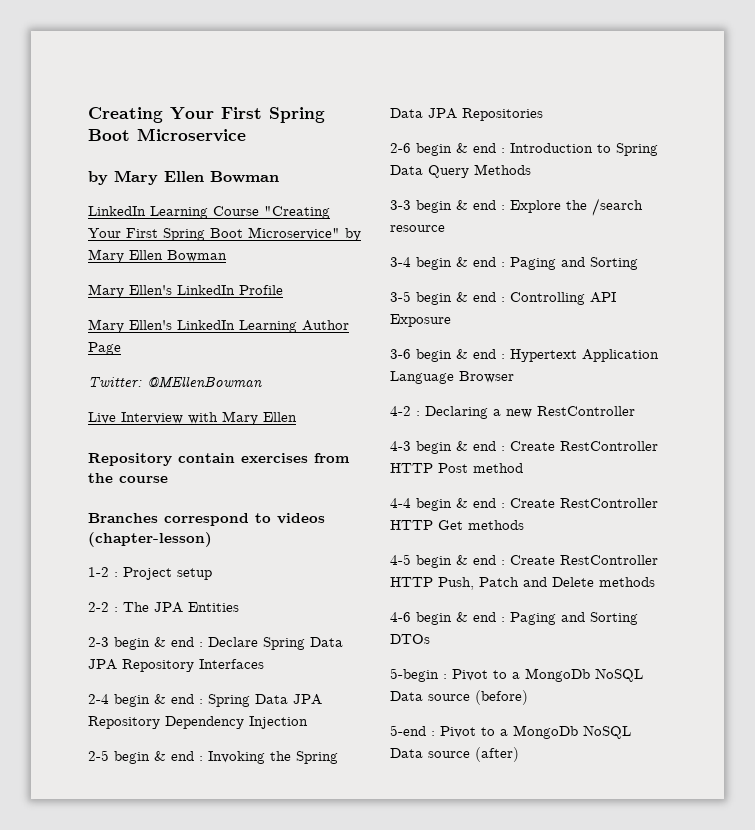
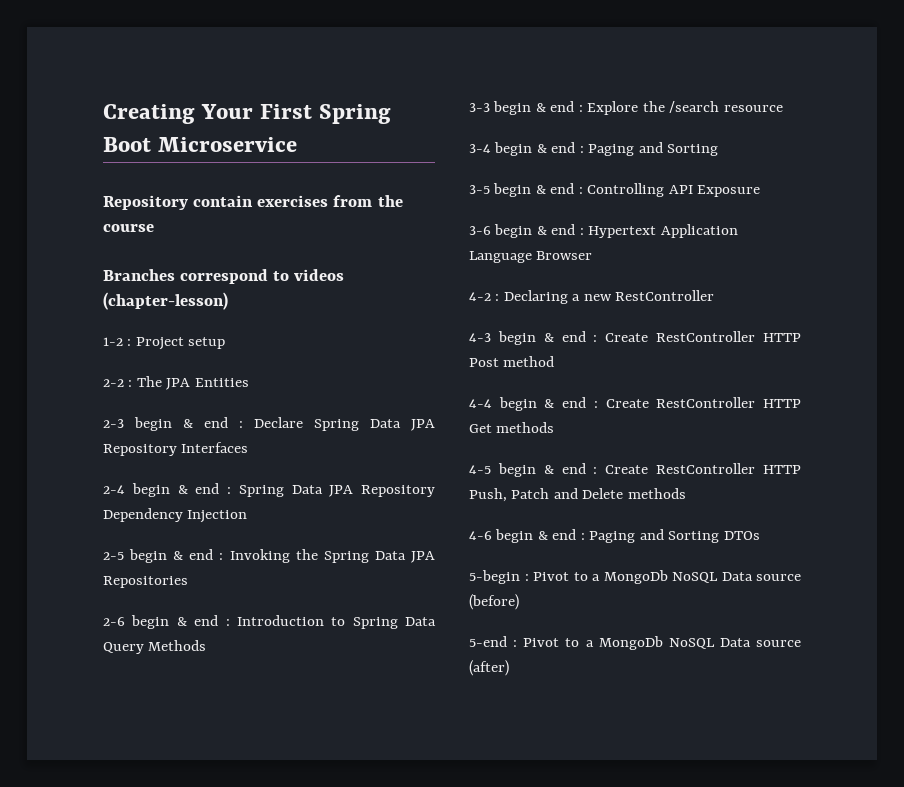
  Creating Your First Spring Boot Microservice
- by Mary Ellen Bowman
- LinkedIn Learning Course "Creating Your First Spring Boot Microservice" by Mary Ellen Bowman
- Mary Ellen's LinkedIn Profile
- Mary Ellen's LinkedIn Learning Author Page
- Twitter: @MEllenBowman
- Live Interview with Mary Ellen

